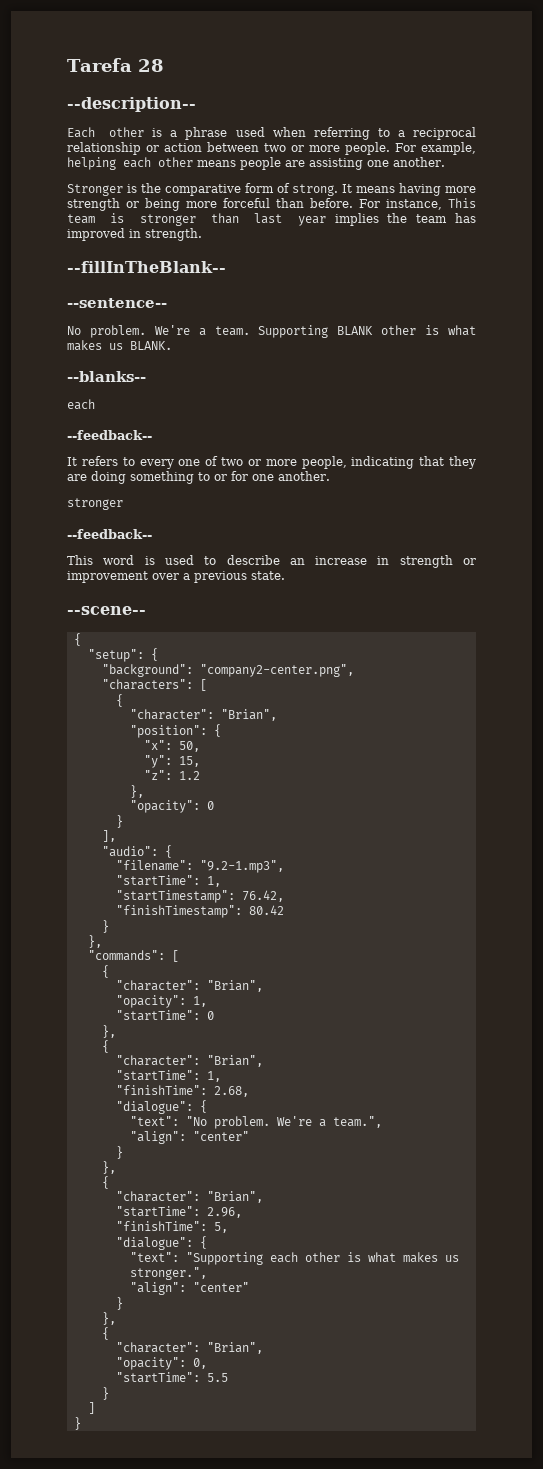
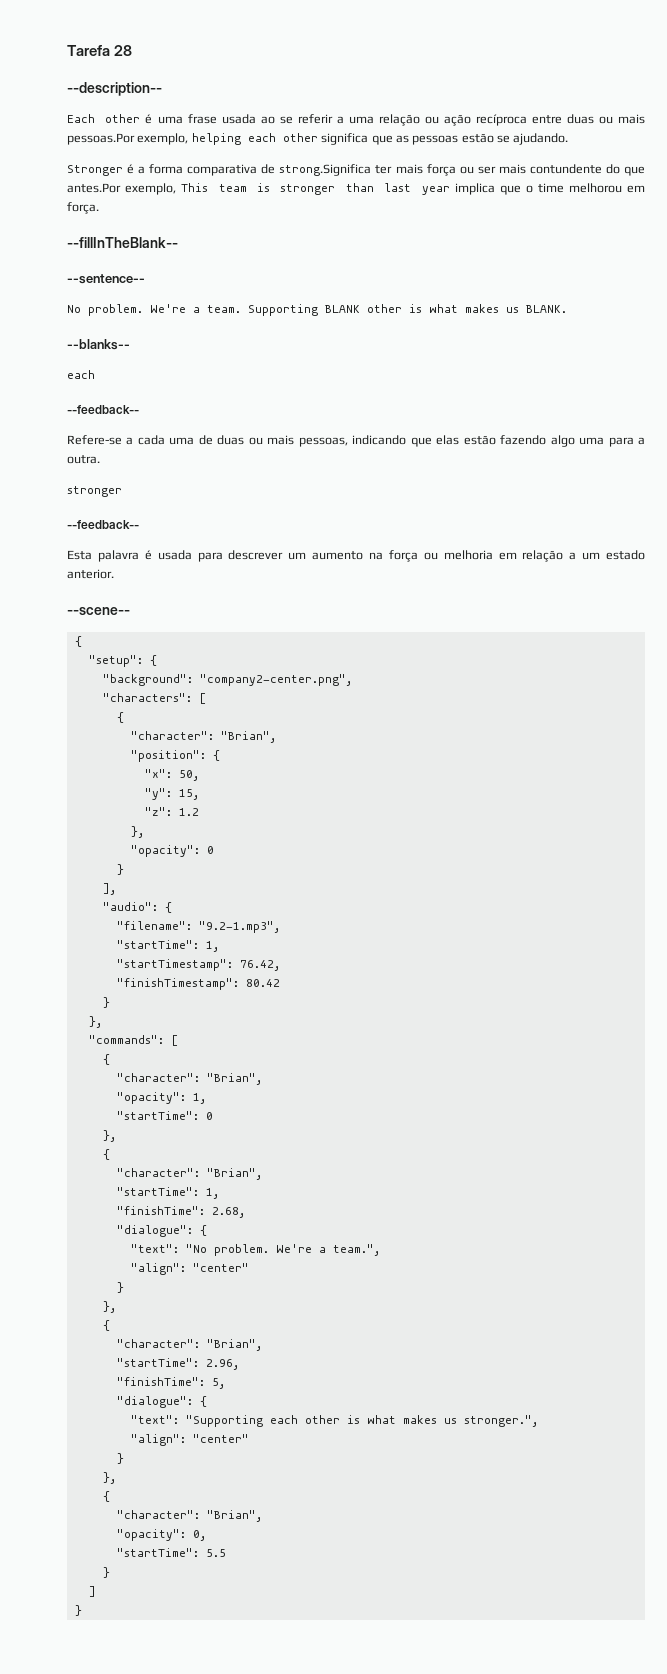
- Each other is a phrase used when referring to a reciprocal relationship or action between two or more people. For example, helping each other means people are assisting one another.
- Stronger is the comparative form of strong. It means having more strength or being more forceful than before. For instance, This team is stronger than last year implies the team has improved in strength.
+ Each other é uma frase usada ao se referir a uma relação ou ação recíproca entre duas ou mais pessoas.Por exemplo, helping each other significa que as pessoas estão se ajudando.
+ Stronger é a forma comparativa de strong.Significa ter mais força ou ser mais contundente do que antes.Por exemplo, This team is stronger than last year implica que o time melhorou em força.
- It refers to every one of two or more people, indicating that they are doing something to or for one another.
+ Refere-se a cada uma de duas ou mais pessoas, indicando que elas estão fazendo algo uma para a outra.
  stronger
  --feedback--
- This word is used to describe an increase in strength or improvement over a previous state.
+ Esta palavra é usada para descrever um aumento na força ou melhoria em relação a um estado anterior.

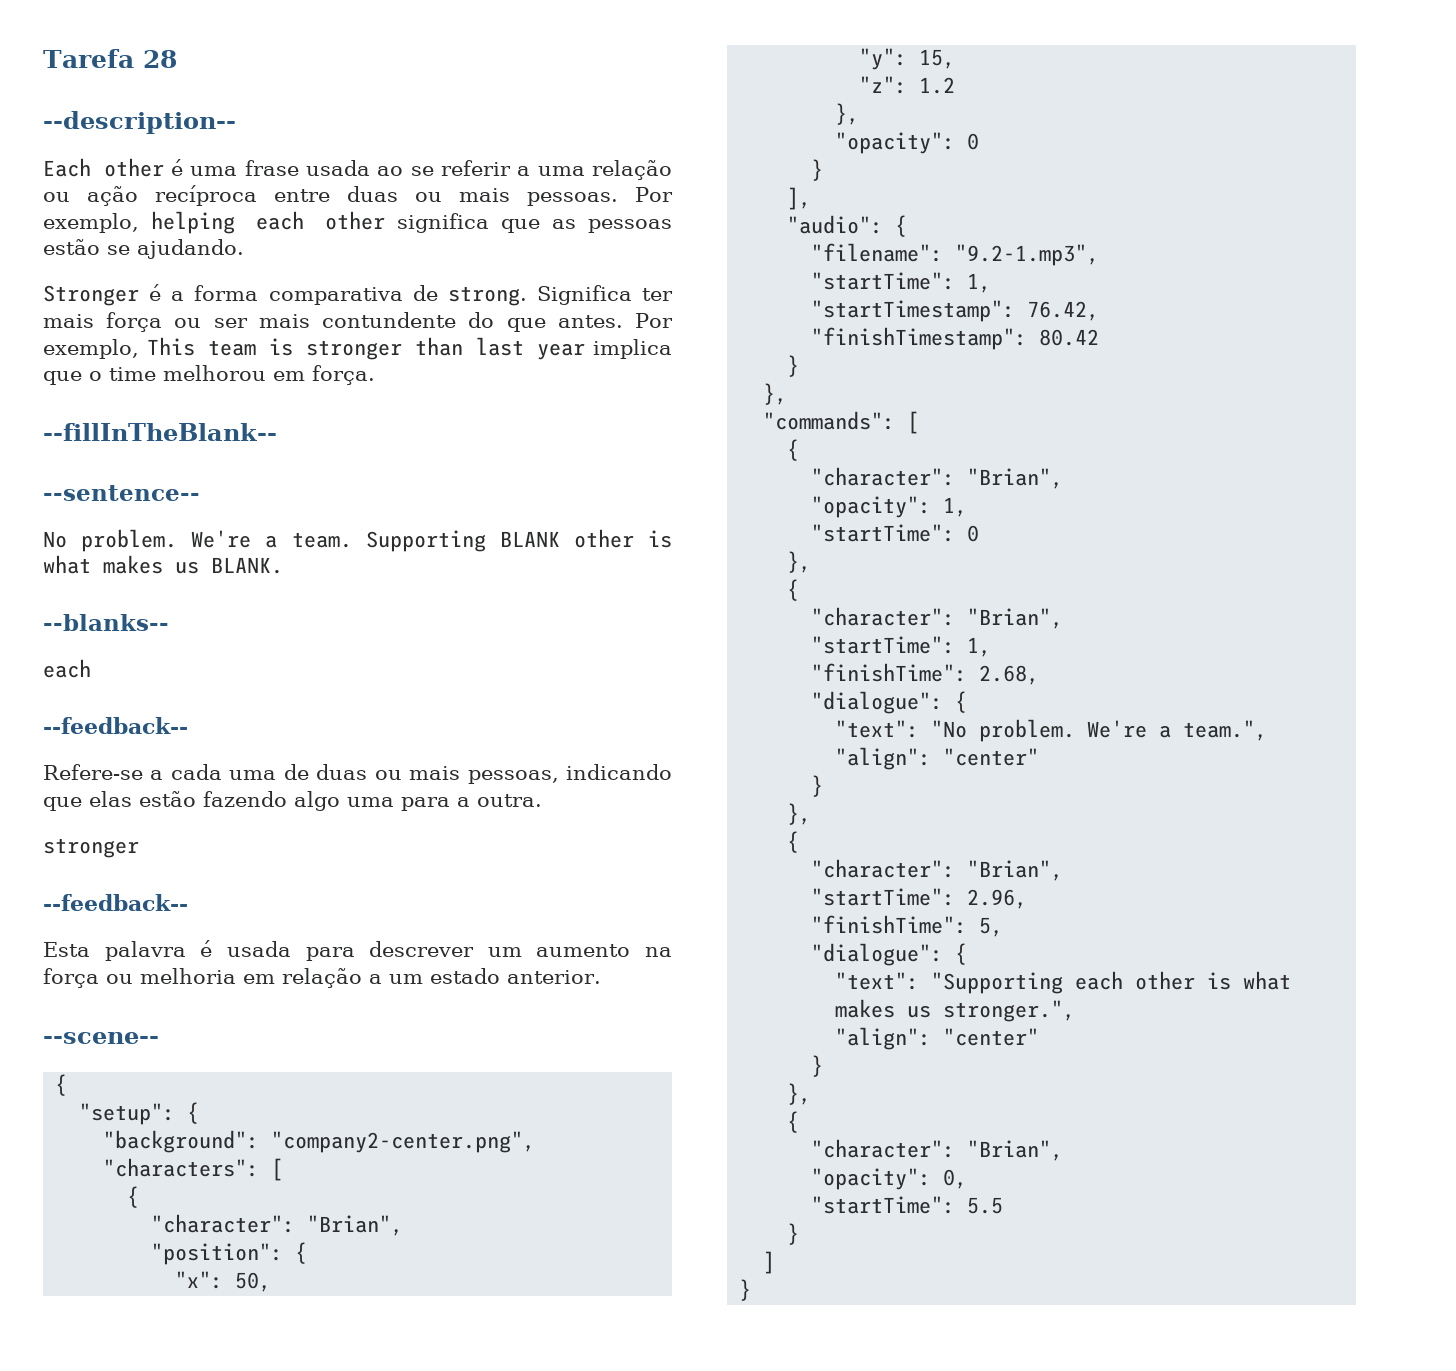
- Each other é uma frase usada ao se referir a uma relação ou ação recíproca entre duas ou mais pessoas.Por exemplo, helping each other significa que as pessoas estão se ajudando.
+ Each other é uma frase usada ao se referir a uma relação ou ação recíproca entre duas ou mais pessoas. Por exemplo, helping each other significa que as pessoas estão se ajudando.
- Stronger é a forma comparativa de strong.Significa ter mais força ou ser mais contundente do que antes.Por exemplo, This team is stronger than last year implica que o time melhorou em força.
+ Stronger é a forma comparativa de strong. Significa ter mais força ou ser mais contundente do que antes. Por exemplo, This team is stronger than last year implica que o time melhorou em força.

